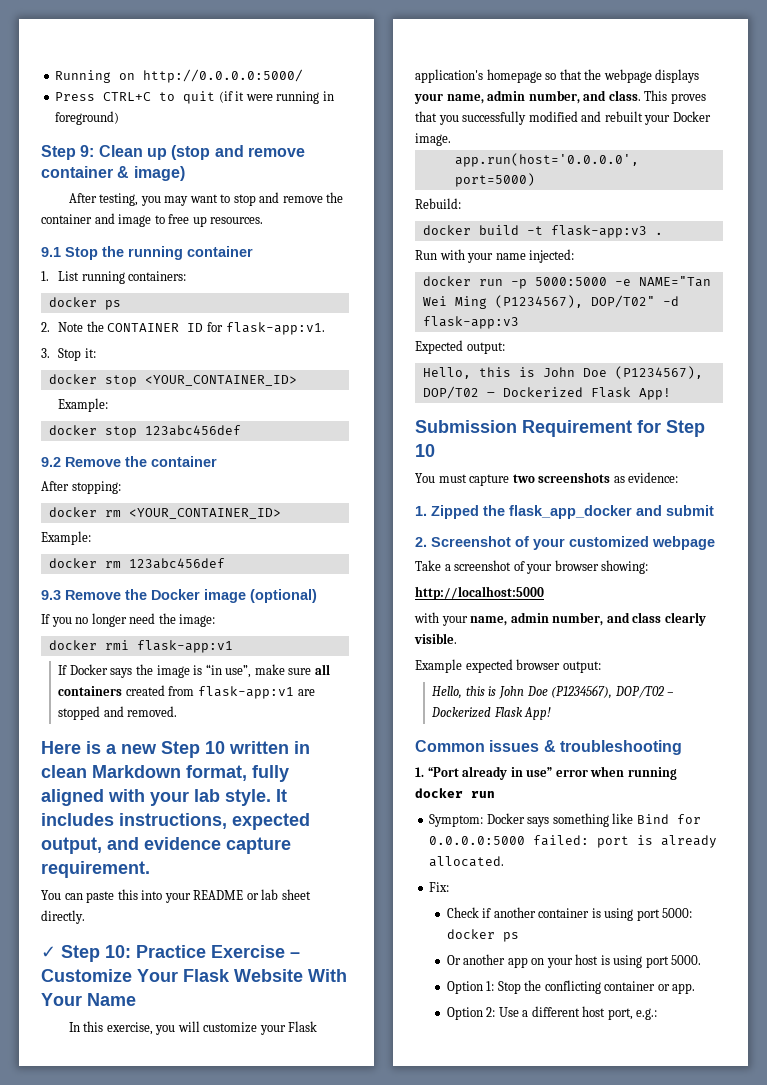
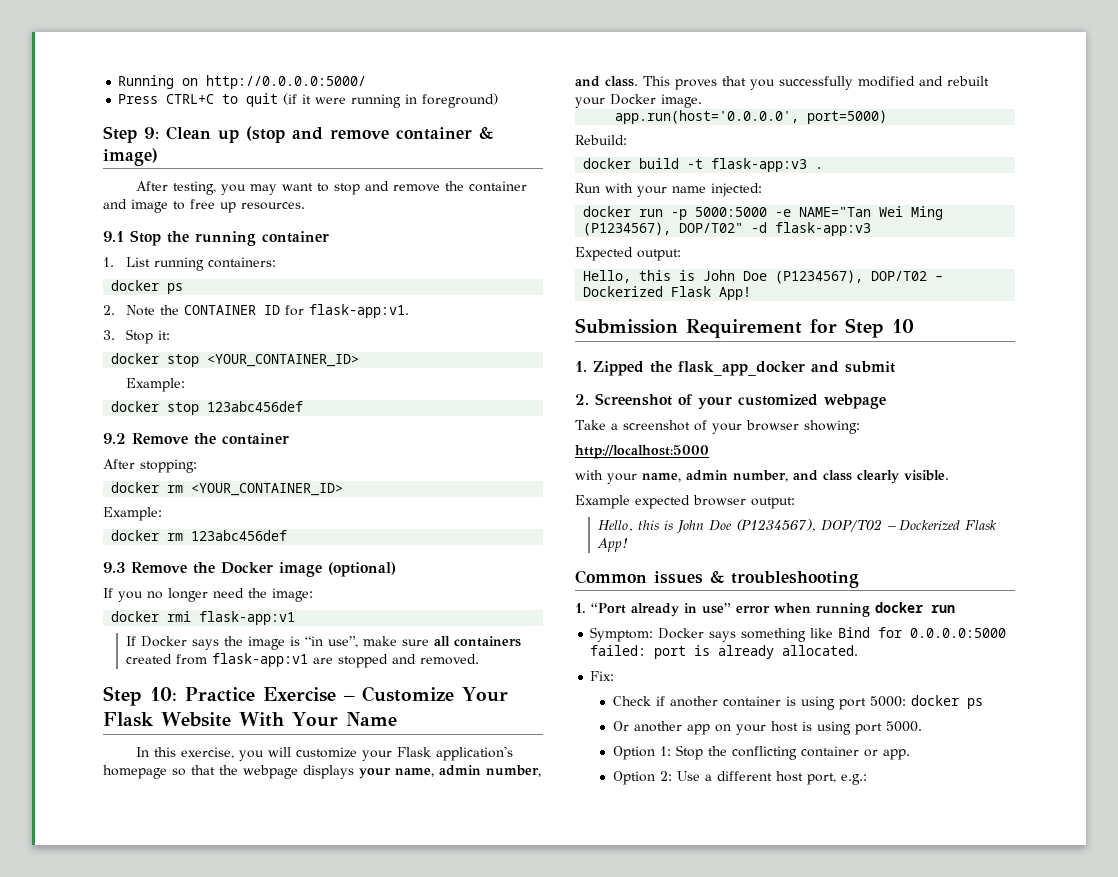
- Here is a new Step 10 written in clean Markdown format, fully aligned with your lab style. It includes instructions, expected output, and evidence capture requirement.
- You can paste this into your README or lab sheet directly.
- ✓ Step 10: Practice Exercise – Customize Your Flask Website With Your Name
+ Step 10: Practice Exercise – Customize Your Flask Website With Your Name
- You must capture two screenshots as evidence:

